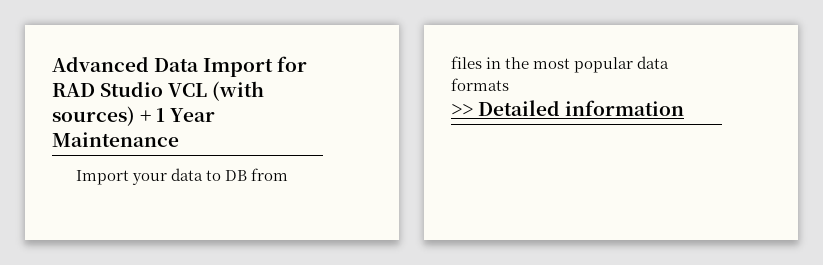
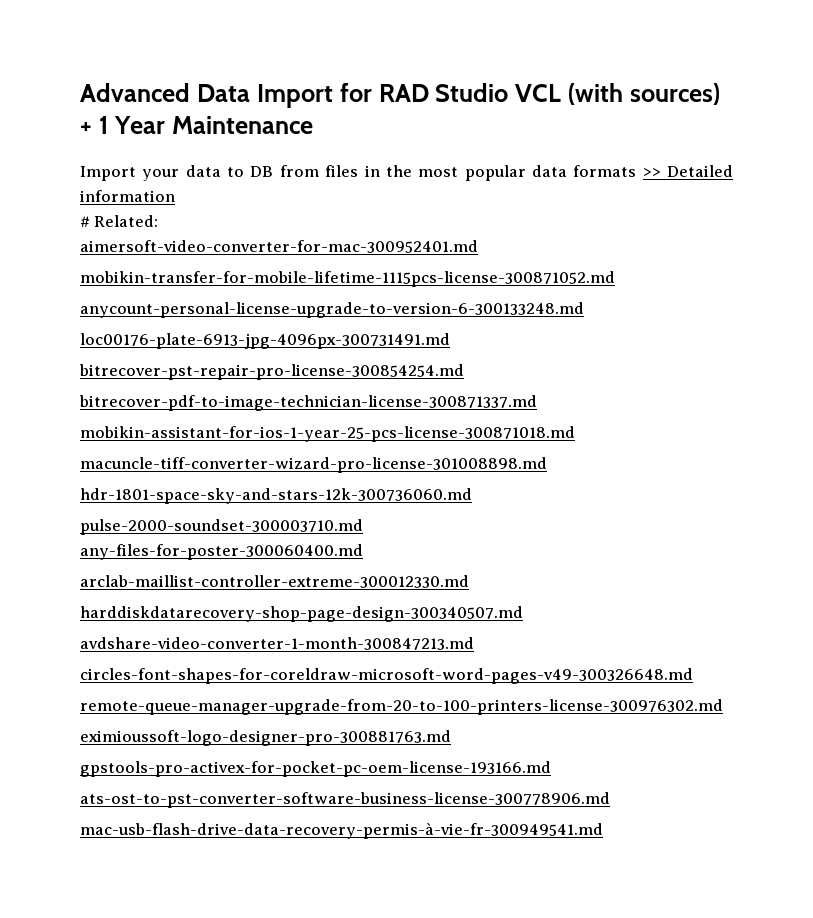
- Import your data to DB from files in the most popular data formats
- >> Detailed information
+ Import your data to DB from files in the most popular data formats >> Detailed information
+ # Related:
+ aimersoft-video-converter-for-mac-300952401.md
+ mobikin-transfer-for-mobile-lifetime-1115pcs-license-300871052.md
+ anycount-personal-license-upgrade-to-version-6-300133248.md
+ loc00176-plate-6913-jpg-4096px-300731491.md
+ bitrecover-pst-repair-pro-license-300854254.md
+ bitrecover-pdf-to-image-technician-license-300871337.md
+ mobikin-assistant-for-ios-1-year-25-pcs-license-300871018.md
+ macuncle-tiff-converter-wizard-pro-license-301008898.md
+ hdr-1801-space-sky-and-stars-12k-300736060.md
+ pulse-2000-soundset-300003710.md
+ any-files-for-poster-300060400.md
+ arclab-maillist-controller-extreme-300012330.md
+ harddiskdatarecovery-shop-page-design-300340507.md
+ avdshare-video-converter-1-month-300847213.md
+ circles-font-shapes-for-coreldraw-microsoft-word-pages-v49-300326648.md
+ remote-queue-manager-upgrade-from-20-to-100-printers-license-300976302.md
+ eximioussoft-logo-designer-pro-300881763.md
+ gpstools-pro-activex-for-pocket-pc-oem-license-193166.md
+ ats-ost-to-pst-converter-software-business-license-300778906.md
+ mac-usb-flash-drive-data-recovery-permis-à-vie-fr-300949541.md

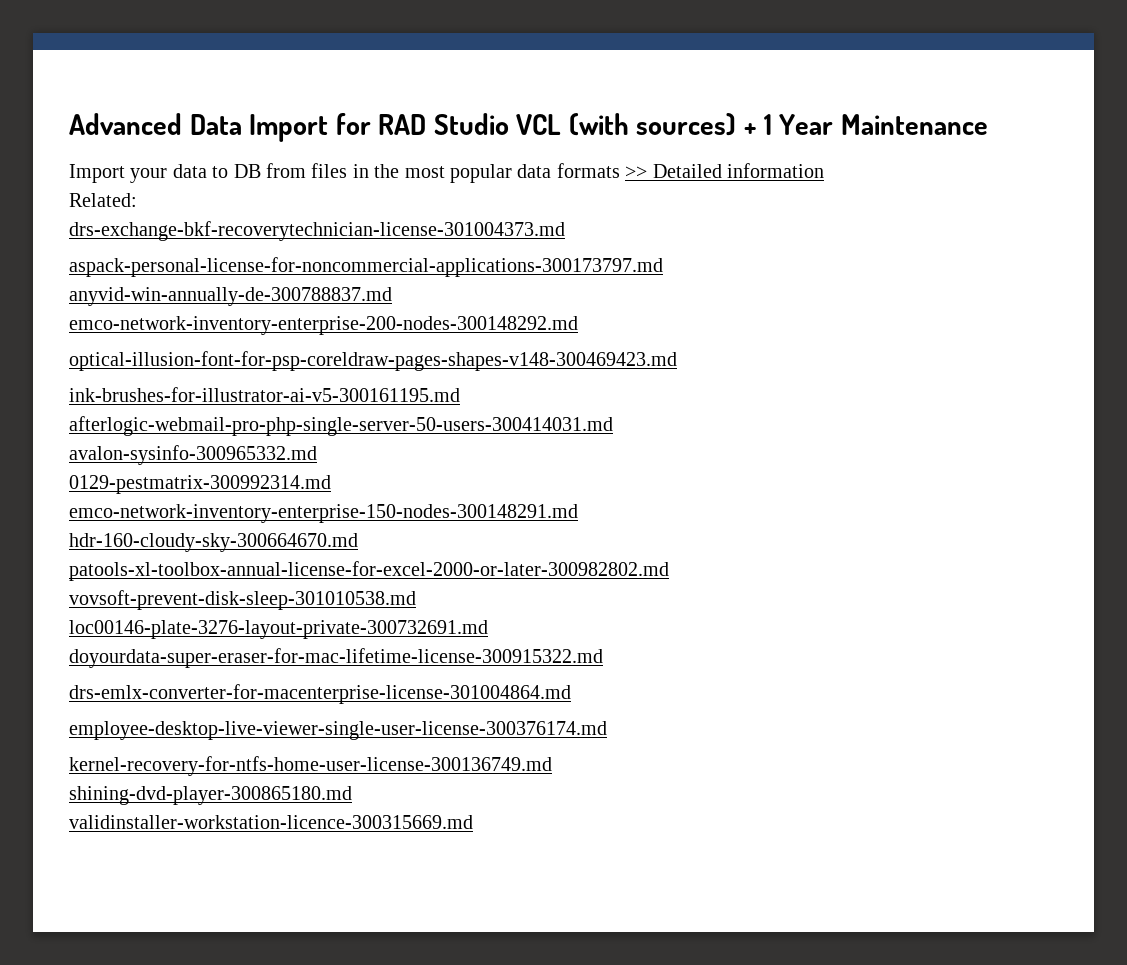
- # Related:
+ Related:
- aimersoft-video-converter-for-mac-300952401.md
- mobikin-transfer-for-mobile-lifetime-1115pcs-license-300871052.md
- anycount-personal-license-upgrade-to-version-6-300133248.md
- loc00176-plate-6913-jpg-4096px-300731491.md
- bitrecover-pst-repair-pro-license-300854254.md
- bitrecover-pdf-to-image-technician-license-300871337.md
- mobikin-assistant-for-ios-1-year-25-pcs-license-300871018.md
- macuncle-tiff-converter-wizard-pro-license-301008898.md
- hdr-1801-space-sky-and-stars-12k-300736060.md
- pulse-2000-soundset-300003710.md
- any-files-for-poster-300060400.md
- arclab-maillist-controller-extreme-300012330.md
- harddiskdatarecovery-shop-page-design-300340507.md
- avdshare-video-converter-1-month-300847213.md
- circles-font-shapes-for-coreldraw-microsoft-word-pages-v49-300326648.md
- remote-queue-manager-upgrade-from-20-to-100-printers-license-300976302.md
- eximioussoft-logo-designer-pro-300881763.md
- gpstools-pro-activex-for-pocket-pc-oem-license-193166.md
- ats-ost-to-pst-converter-software-business-license-300778906.md
- mac-usb-flash-drive-data-recovery-permis-à-vie-fr-300949541.md
+ drs-exchange-bkf-recoverytechnician-license-301004373.md
+ aspack-personal-license-for-noncommercial-applications-300173797.md
+ anyvid-win-annually-de-300788837.md
+ emco-network-inventory-enterprise-200-nodes-300148292.md
+ optical-illusion-font-for-psp-coreldraw-pages-shapes-v148-300469423.md
+ ink-brushes-for-illustrator-ai-v5-300161195.md
+ afterlogic-webmail-pro-php-single-server-50-users-300414031.md
+ avalon-sysinfo-300965332.md
+ 0129-pestmatrix-300992314.md
+ emco-network-inventory-enterprise-150-nodes-300148291.md
+ hdr-160-cloudy-sky-300664670.md
+ patools-xl-toolbox-annual-license-for-excel-2000-or-later-300982802.md
+ vovsoft-prevent-disk-sleep-301010538.md
+ loc00146-plate-3276-layout-private-300732691.md
+ doyourdata-super-eraser-for-mac-lifetime-license-300915322.md
+ drs-emlx-converter-for-macenterprise-license-301004864.md
+ employee-desktop-live-viewer-single-user-license-300376174.md
+ kernel-recovery-for-ntfs-home-user-license-300136749.md
+ shining-dvd-player-300865180.md
+ validinstaller-workstation-licence-300315669.md

